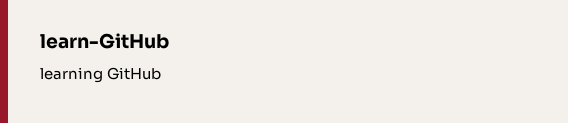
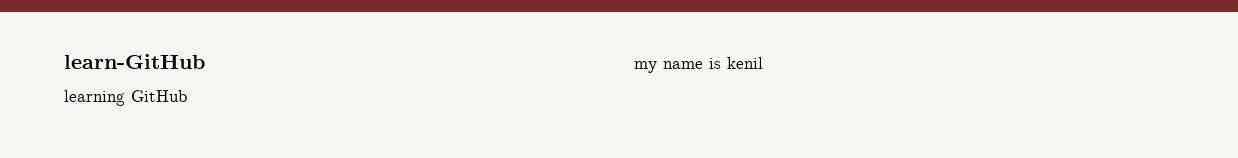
+ my name is kenil

